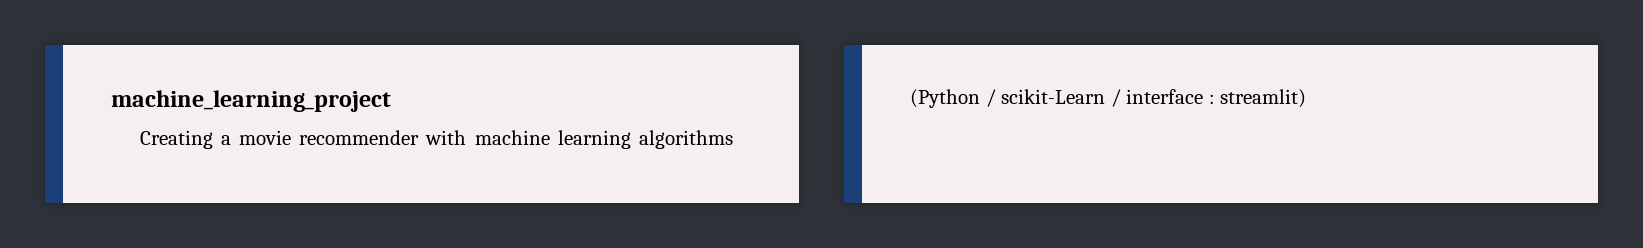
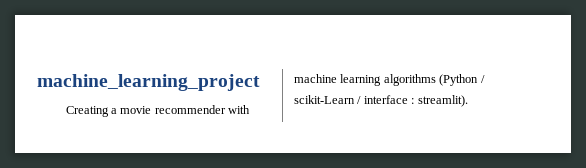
- Creating a movie recommender with machine learning algorithms (Python / scikit-Learn / interface : streamlit)
+ Creating a movie recommender with machine learning algorithms (Python / scikit-Learn / interface : streamlit).

